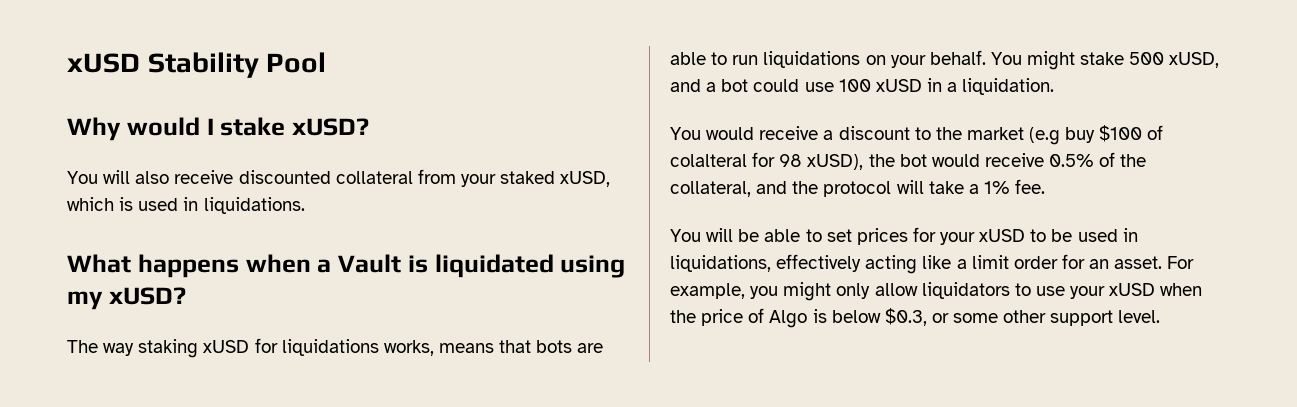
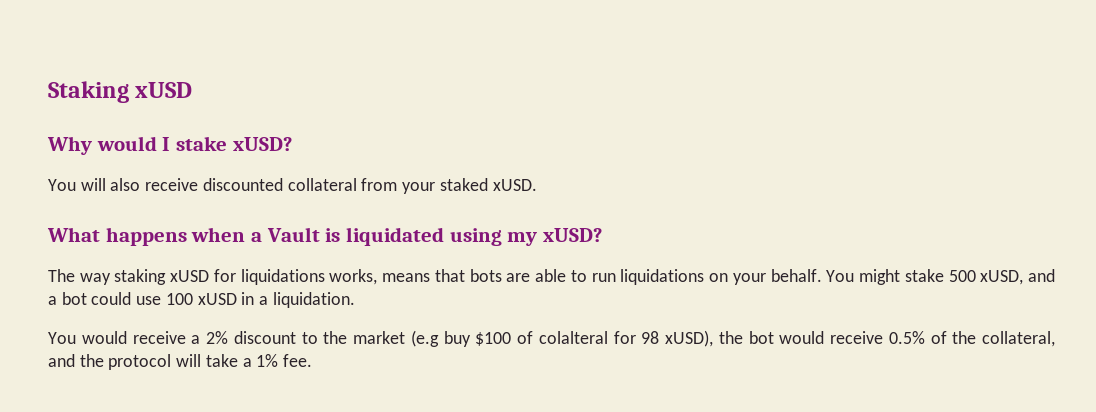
- xUSD Stability Pool
+ Staking xUSD
- You will also receive discounted collateral from your staked xUSD, which is used in liquidations.
+ You will also receive discounted collateral from your staked xUSD.
- You would receive a discount to the market (e.g buy $100 of colalteral for 98 xUSD), the bot would receive 0.5% of the collateral, and the protocol will take a 1% fee.
+ You would receive a 2% discount to the market (e.g buy $100 of colalteral for 98 xUSD), the bot would receive 0.5% of the collateral, and the protocol will take a 1% fee.
- You will be able to set prices for your xUSD to be used in liquidations, effectively acting like a limit order for an asset. For example, you might only allow liquidators to use your xUSD when the price of Algo is below $0.3, or some other support level.

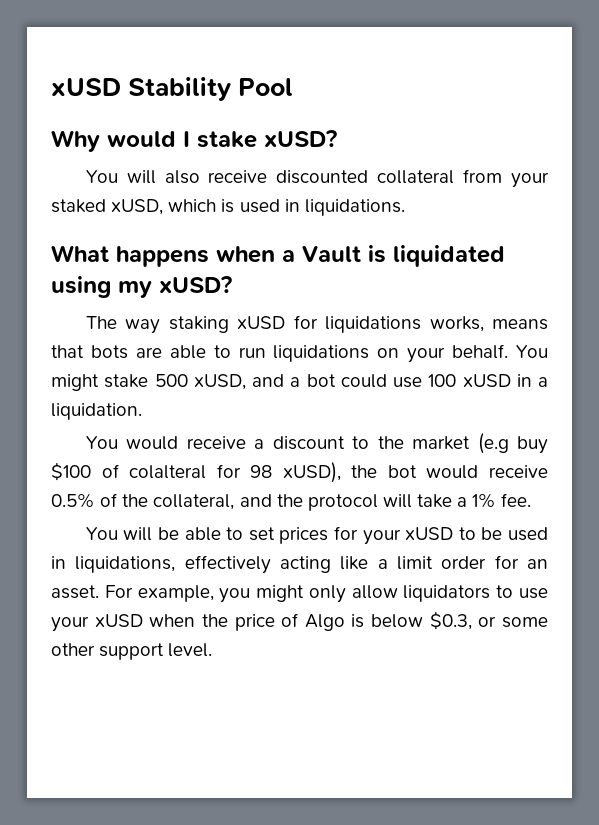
- Staking xUSD
+ xUSD Stability Pool
- You will also receive discounted collateral from your staked xUSD.
+ You will also receive discounted collateral from your staked xUSD, which is used in liquidations.
- You would receive a 2% discount to the market (e.g buy $100 of colalteral for 98 xUSD), the bot would receive 0.5% of the collateral, and the protocol will take a 1% fee.
+ You would receive a discount to the market (e.g buy $100 of colalteral for 98 xUSD), the bot would receive 0.5% of the collateral, and the protocol will take a 1% fee.
+ You will be able to set prices for your xUSD to be used in liquidations, effectively acting like a limit order for an asset. For example, you might only allow liquidators to use your xUSD when the price of Algo is below $0.3, or some other support level.

